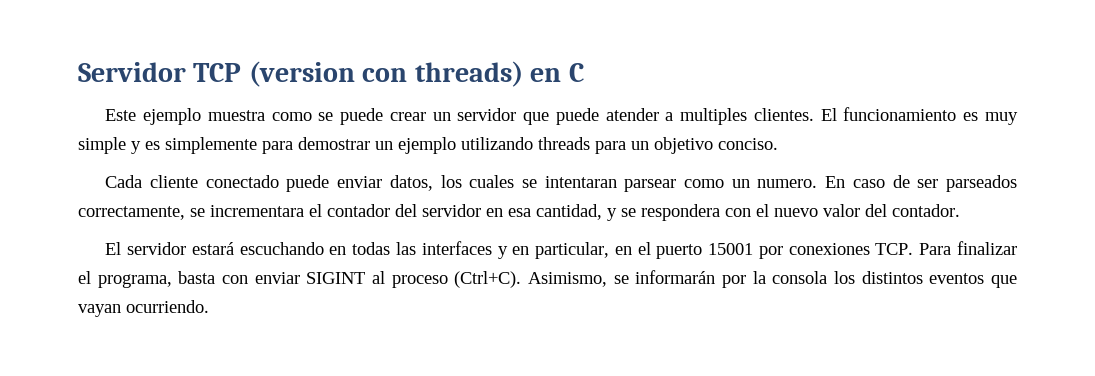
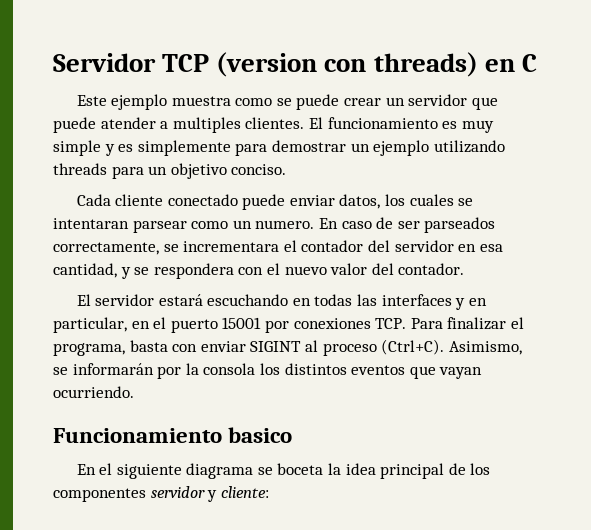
+ Funcionamiento basico
+ En el siguiente diagrama se boceta la idea principal de los componentes servidor y cliente:

